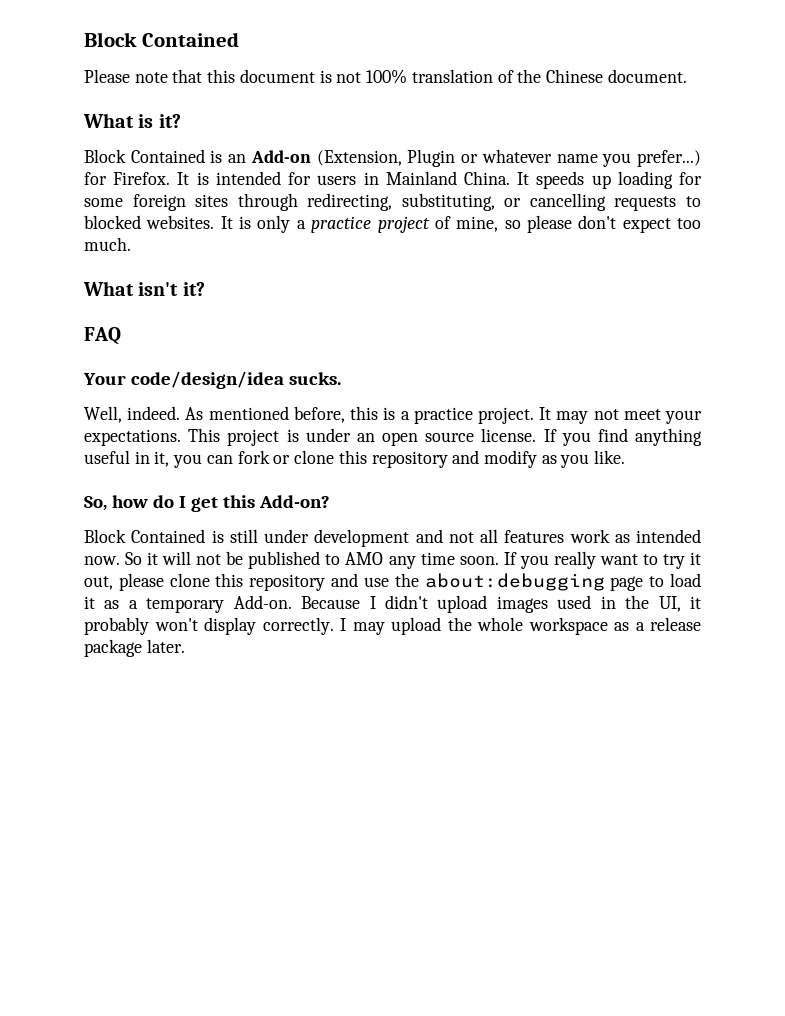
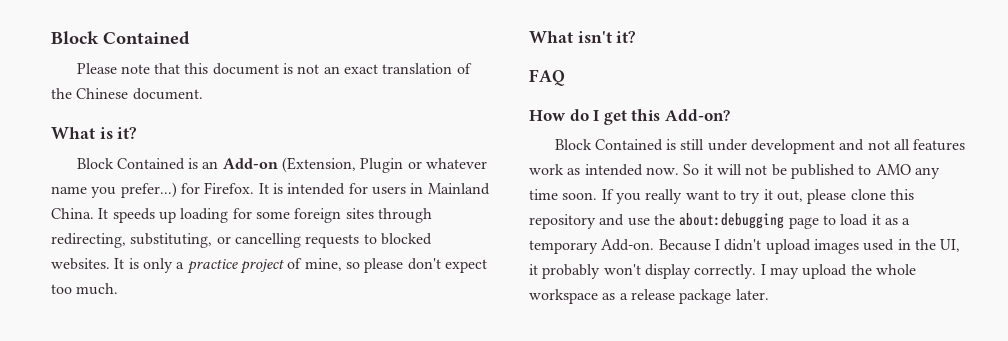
- Please note that this document is not 100% translation of the Chinese document.
+ Please note that this document is not an exact translation of the Chinese document.
- Your code/design/idea sucks.
- Well, indeed. As mentioned before, this is a practice project. It may not meet your expectations. This project is under an open source license. If you find anything useful in it, you can fork or clone this repository and modify as you like.
- So, how do I get this Add-on?
+ How do I get this Add-on?

